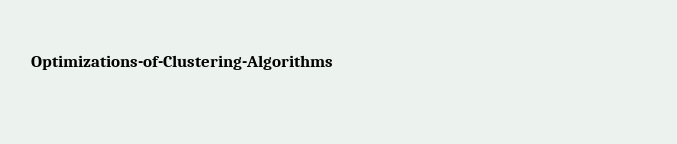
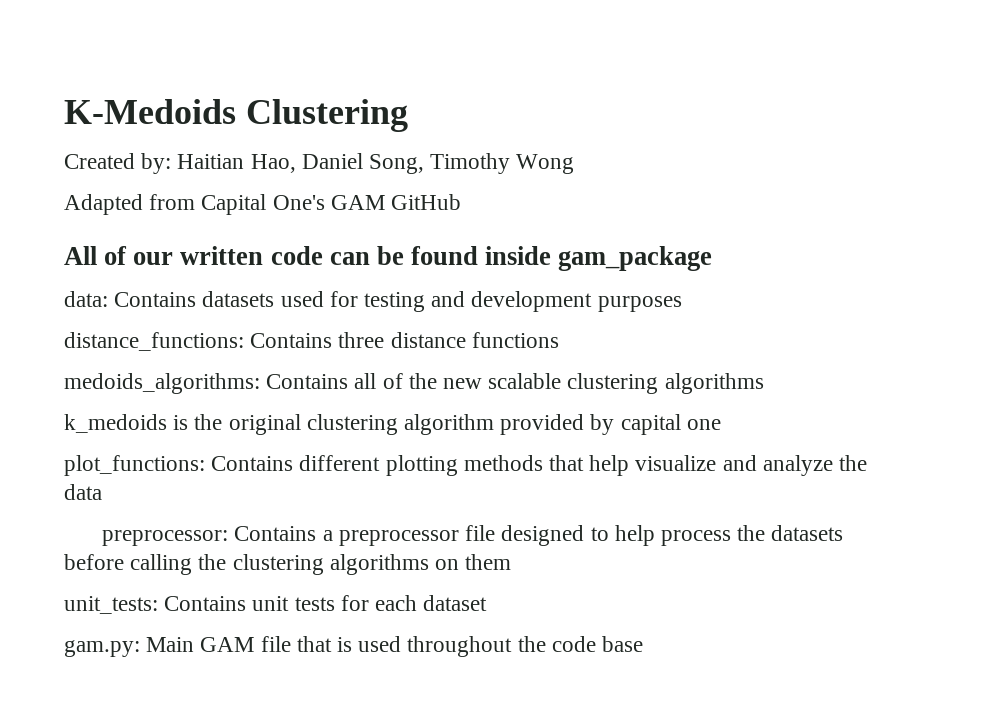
- Optimizations-of-Clustering-Algorithms
+ K-Medoids Clustering
+ Created by: Haitian Hao, Daniel Song, Timothy Wong
+ Adapted from Capital One's GAM GitHub
+ All of our written code can be found inside gam_package
+ data: Contains datasets used for testing and development purposes
+ distance_functions: Contains three distance functions
+ medoids_algorithms: Contains all of the new scalable clustering algorithms
+ k_medoids is the original clustering algorithm provided by capital one
+ plot_functions: Contains different plotting methods that help visualize and analyze the data
+ preprocessor: Contains a preprocessor file designed to help process the datasets before calling the clustering algorithms on them
+ unit_tests: Contains unit tests for each dataset
+ gam.py: Main GAM file that is used throughout the code base

